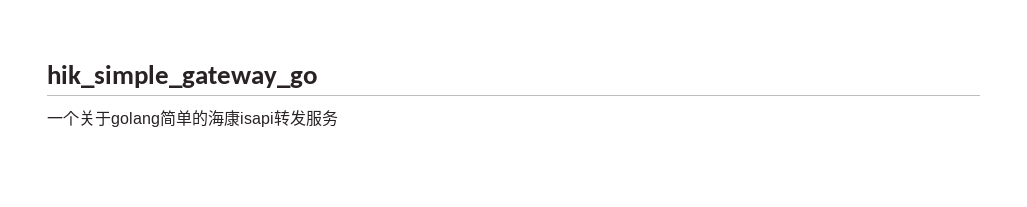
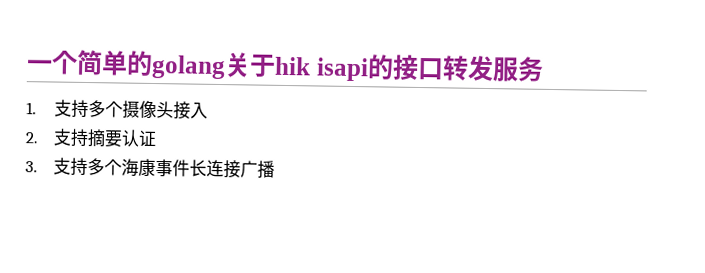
- hik_simple_gateway_go
- 一个关于golang简单的海康isapi转发服务
+ 一个简单的golang关于hik isapi的接口转发服务
+ 1.支持多个摄像头接入
+ 2.支持摘要认证
+ 3.支持多个海康事件长连接广播

